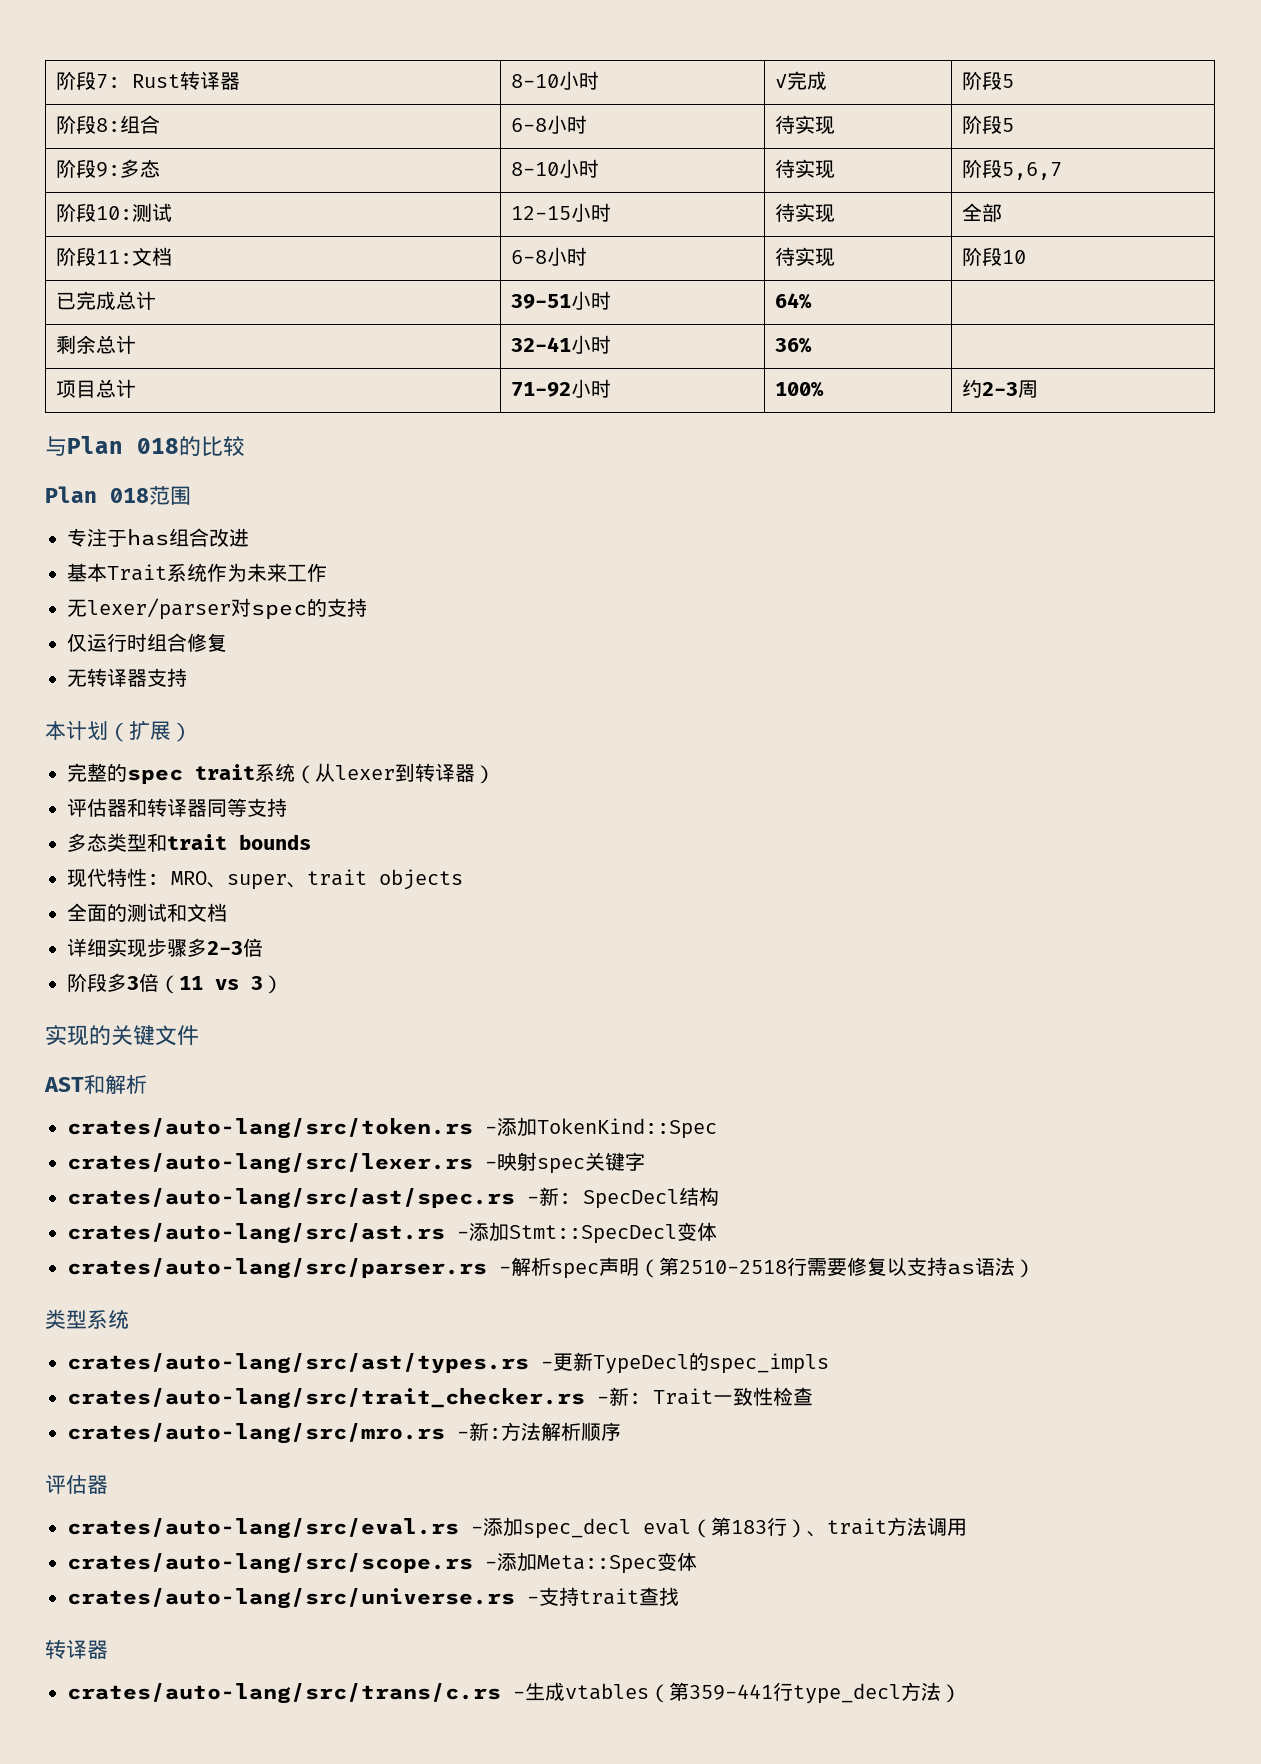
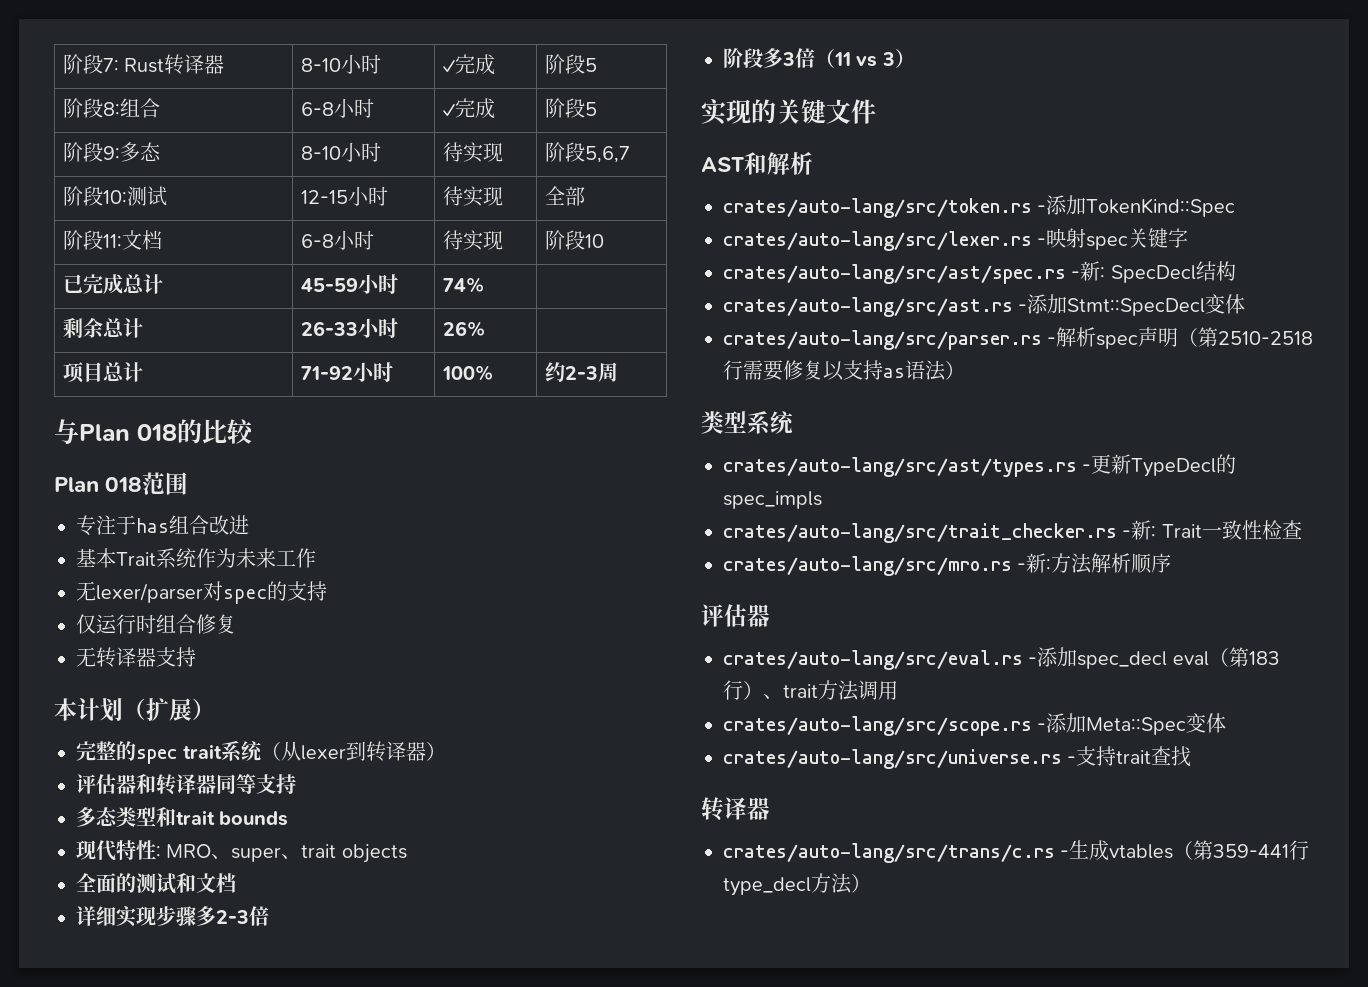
- 阶段8:组合 | 6-8小时 | 待实现 | 阶段5
+ 阶段8:组合 | 6-8小时 | ✓完成 | 阶段5
- 已完成总计 | 39-51小时 | 64% |
+ 已完成总计 | 45-59小时 | 74% |
- 剩余总计 | 32-41小时 | 36% |
+ 剩余总计 | 26-33小时 | 26% |

